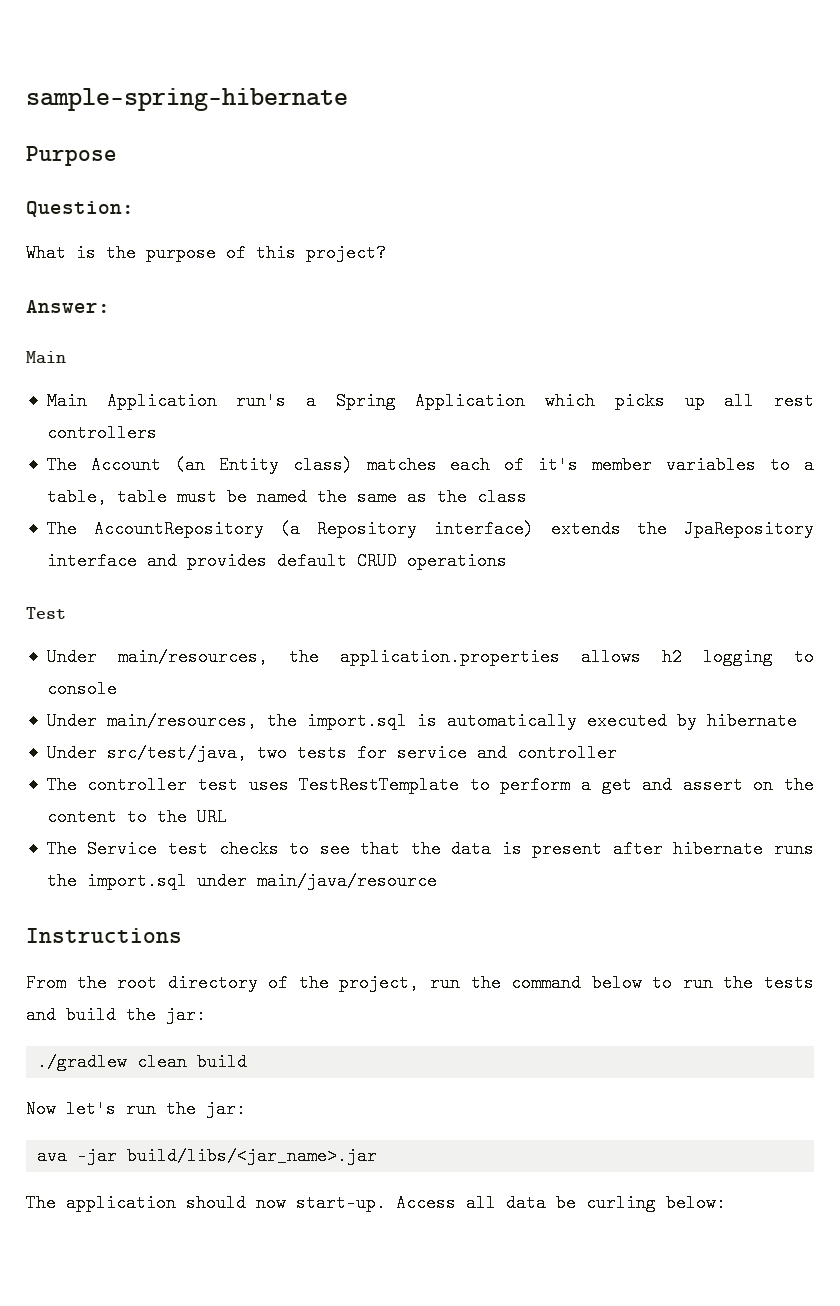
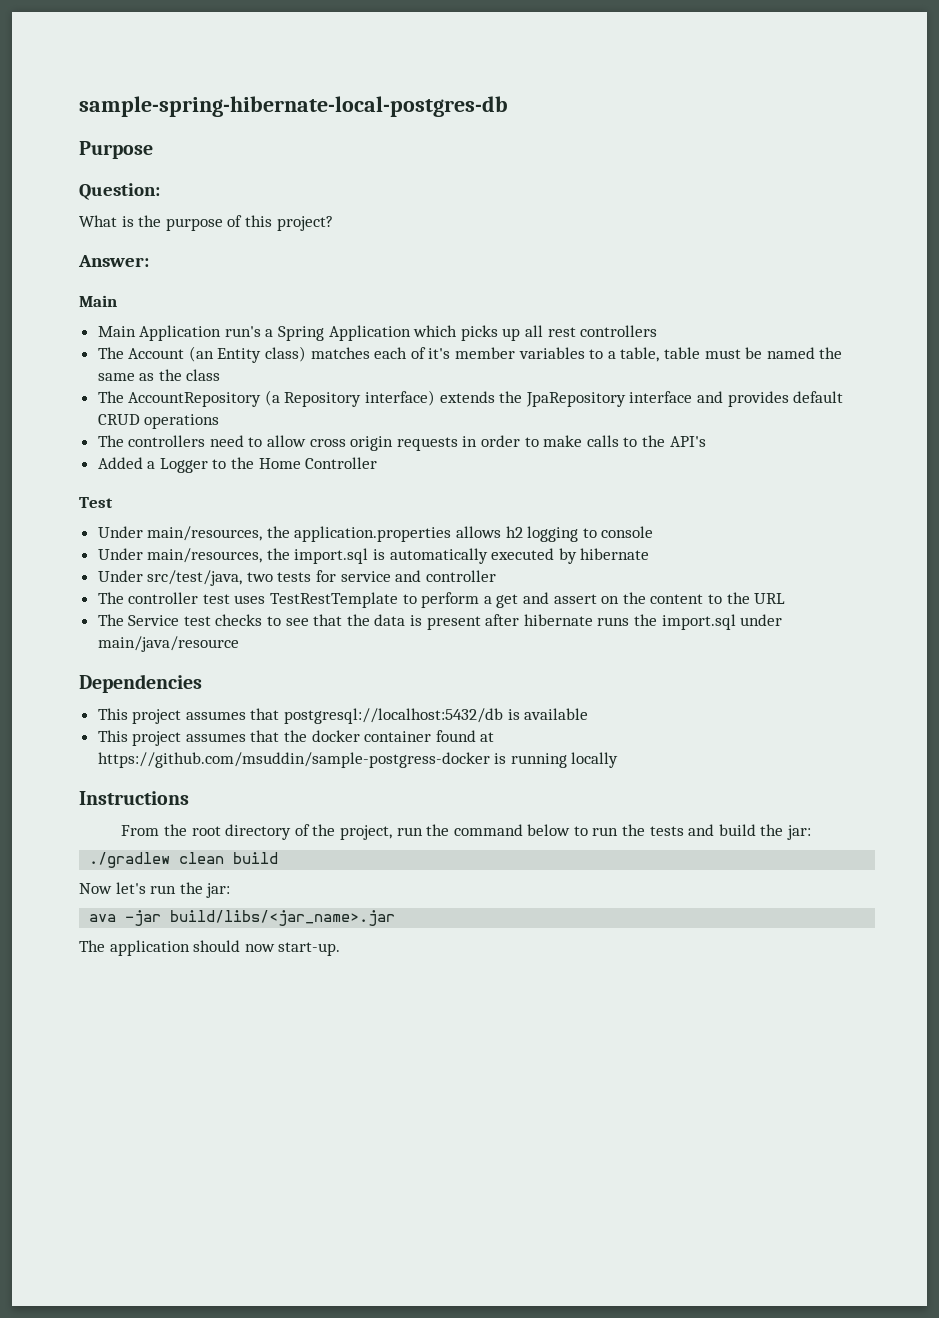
- sample-spring-hibernate
+ sample-spring-hibernate-local-postgres-db
+ The controllers need to allow cross origin requests in order to make calls to the API's
+ Added a Logger to the Home Controller
+ Dependencies
+ This project assumes that postgresql://localhost:5432/db is available
+ This project assumes that the docker container found at https://github.com/msuddin/sample-postgress-docker is running locally
- Access all data be curling below:

